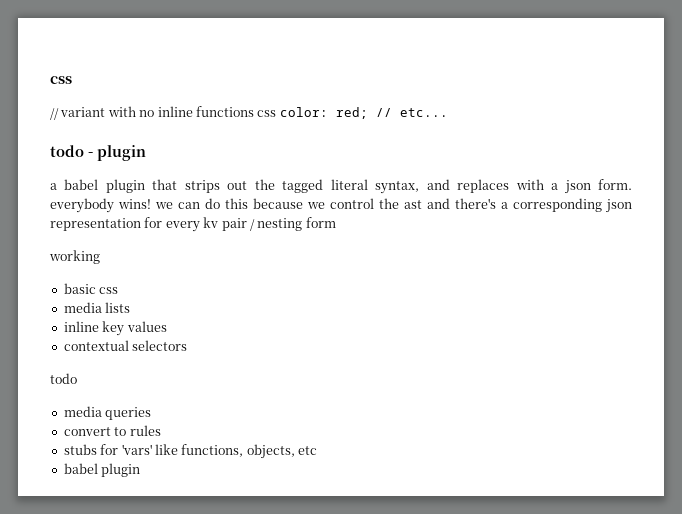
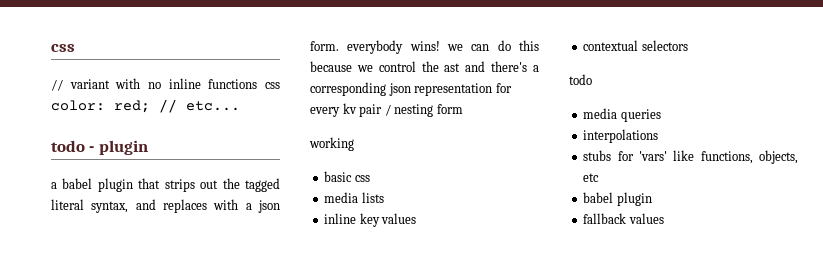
- convert to rules
+ interpolations
+ fallback values

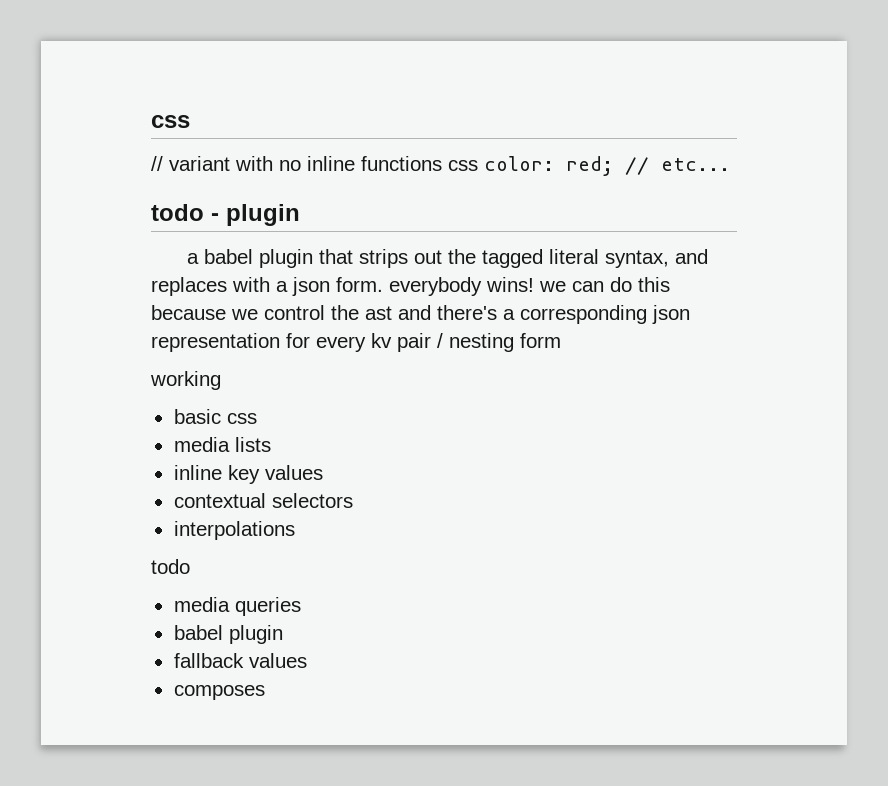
+ interpolations
- interpolations
- stubs for 'vars' like functions, objects, etc
+ composes

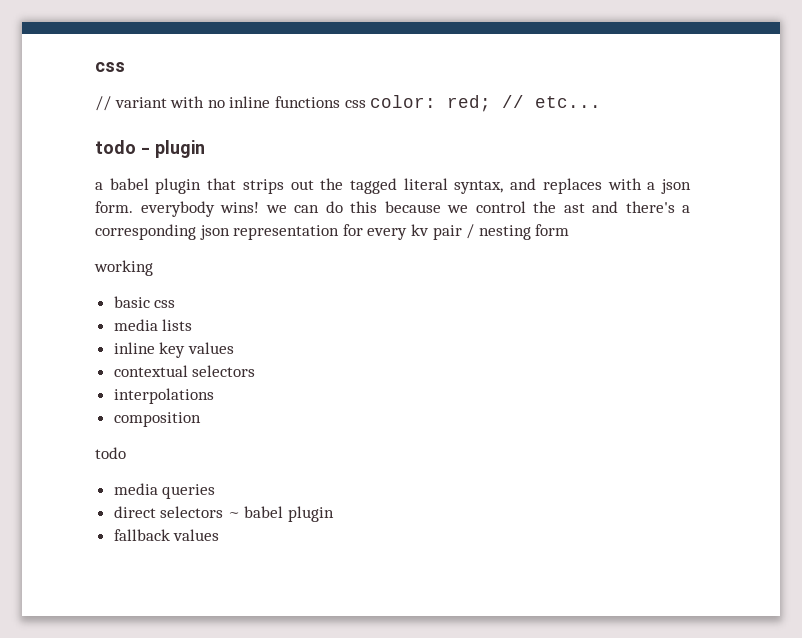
+ composition
  media queries
- babel plugin
+ direct selectors ~ babel plugin
- composes

